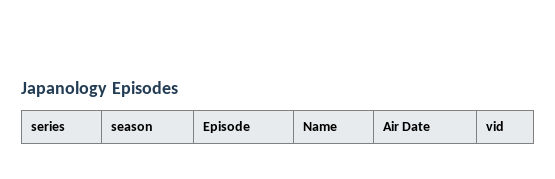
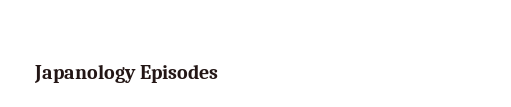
- series | season | Episode | Name | Air Date | vid

